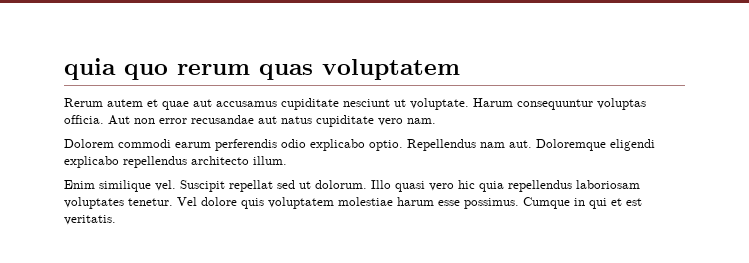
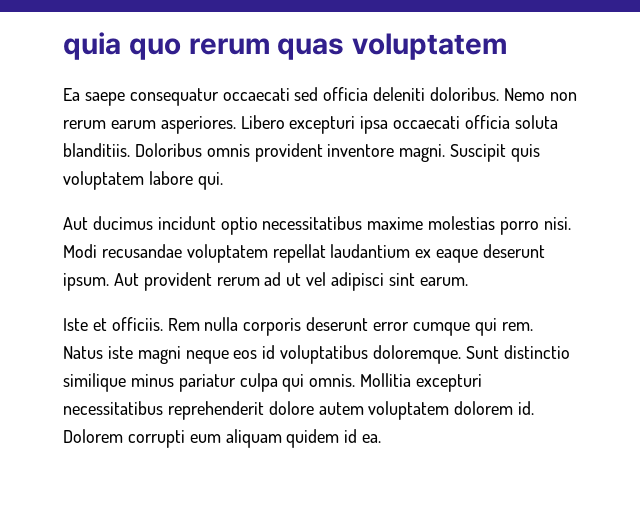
- Rerum autem et quae aut accusamus cupiditate nesciunt ut voluptate. Harum consequuntur voluptas officia. Aut non error recusandae aut natus cupiditate vero nam.
- Dolorem commodi earum perferendis odio explicabo optio. Repellendus nam aut. Doloremque eligendi explicabo repellendus architecto illum.
- Enim similique vel. Suscipit repellat sed ut dolorum. Illo quasi vero hic quia repellendus laboriosam voluptates tenetur. Vel dolore quis voluptatem molestiae harum esse possimus. Cumque in qui et est veritatis.
+ Ea saepe consequatur occaecati sed officia deleniti doloribus. Nemo non rerum earum asperiores. Libero excepturi ipsa occaecati officia soluta blanditiis. Doloribus omnis provident inventore magni. Suscipit quis voluptatem labore qui.
+ Aut ducimus incidunt optio necessitatibus maxime molestias porro nisi. Modi recusandae voluptatem repellat laudantium ex eaque deserunt ipsum. Aut provident rerum ad ut vel adipisci sint earum.
+ Iste et officiis. Rem nulla corporis deserunt error cumque qui rem. Natus iste magni neque eos id voluptatibus doloremque. Sunt distinctio similique minus pariatur culpa qui omnis. Mollitia excepturi necessitatibus reprehenderit dolore autem voluptatem dolorem id. Dolorem corrupti eum aliquam quidem id ea.

